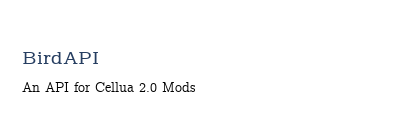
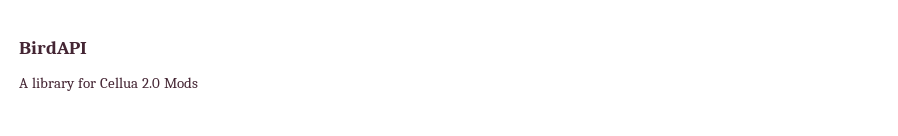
- An API for Cellua 2.0 Mods
+ A library for Cellua 2.0 Mods

